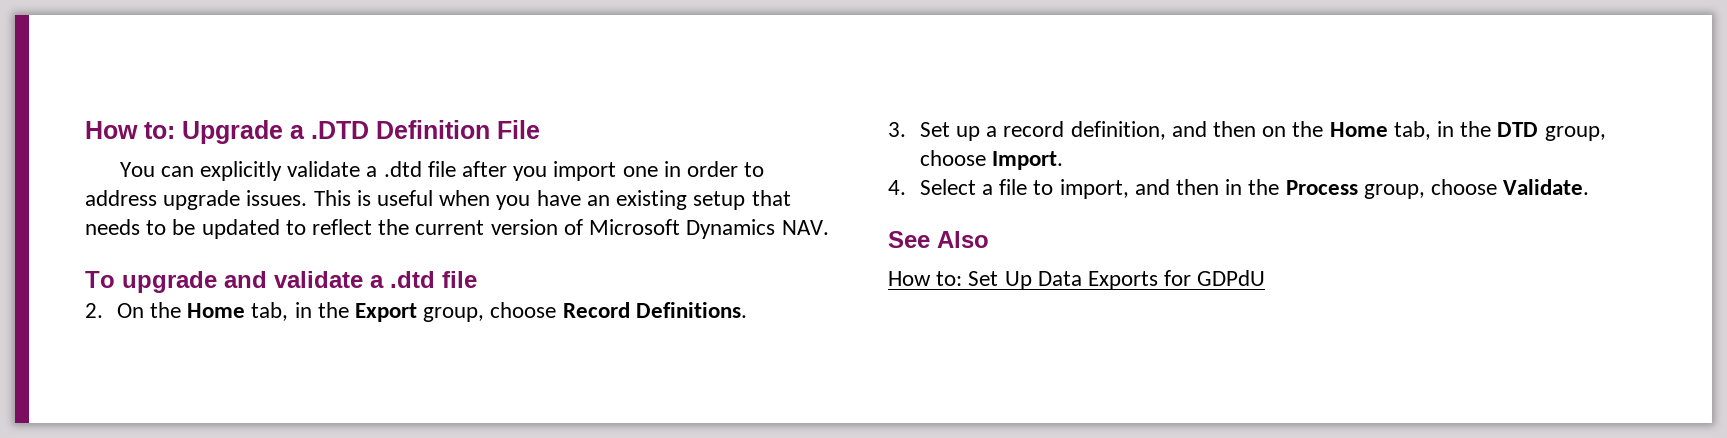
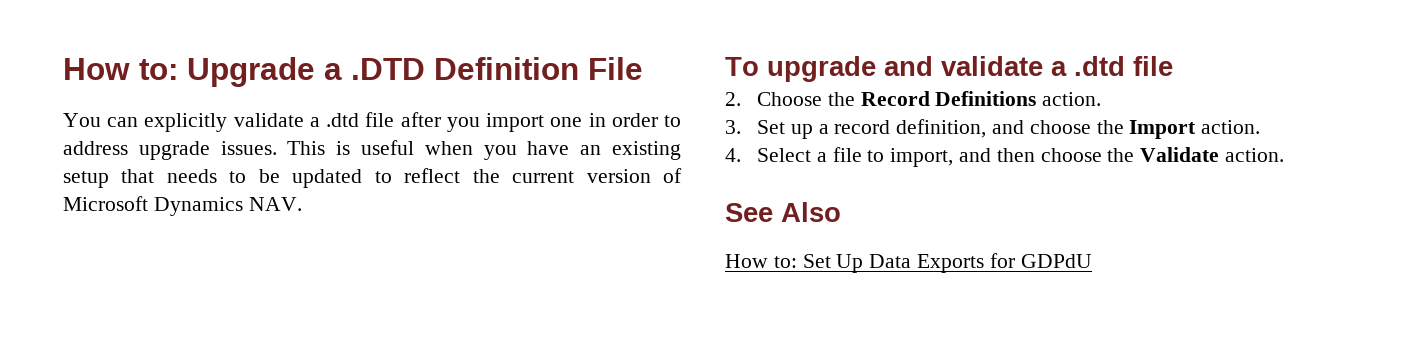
- 2. On the Home tab, in the Export group, choose Record Definitions.
+ 2. Choose the Record Definitions action.
- 3. Set up a record definition, and then on the Home tab, in the DTD group, choose Import.
+ 3. Set up a record definition, and choose the Import action.
- 4. Select a file to import, and then in the Process group, choose Validate.
+ 4. Select a file to import, and then choose the Validate action.

